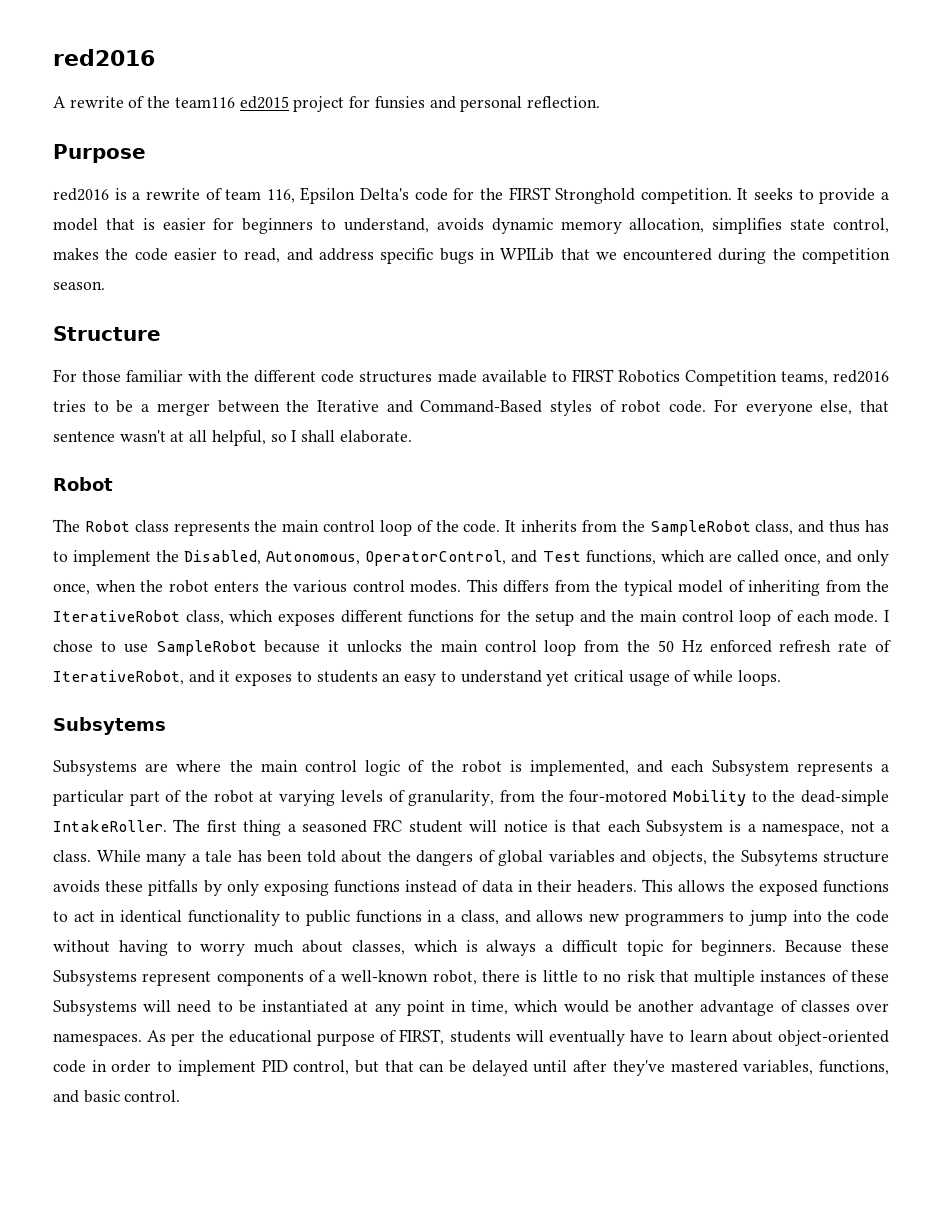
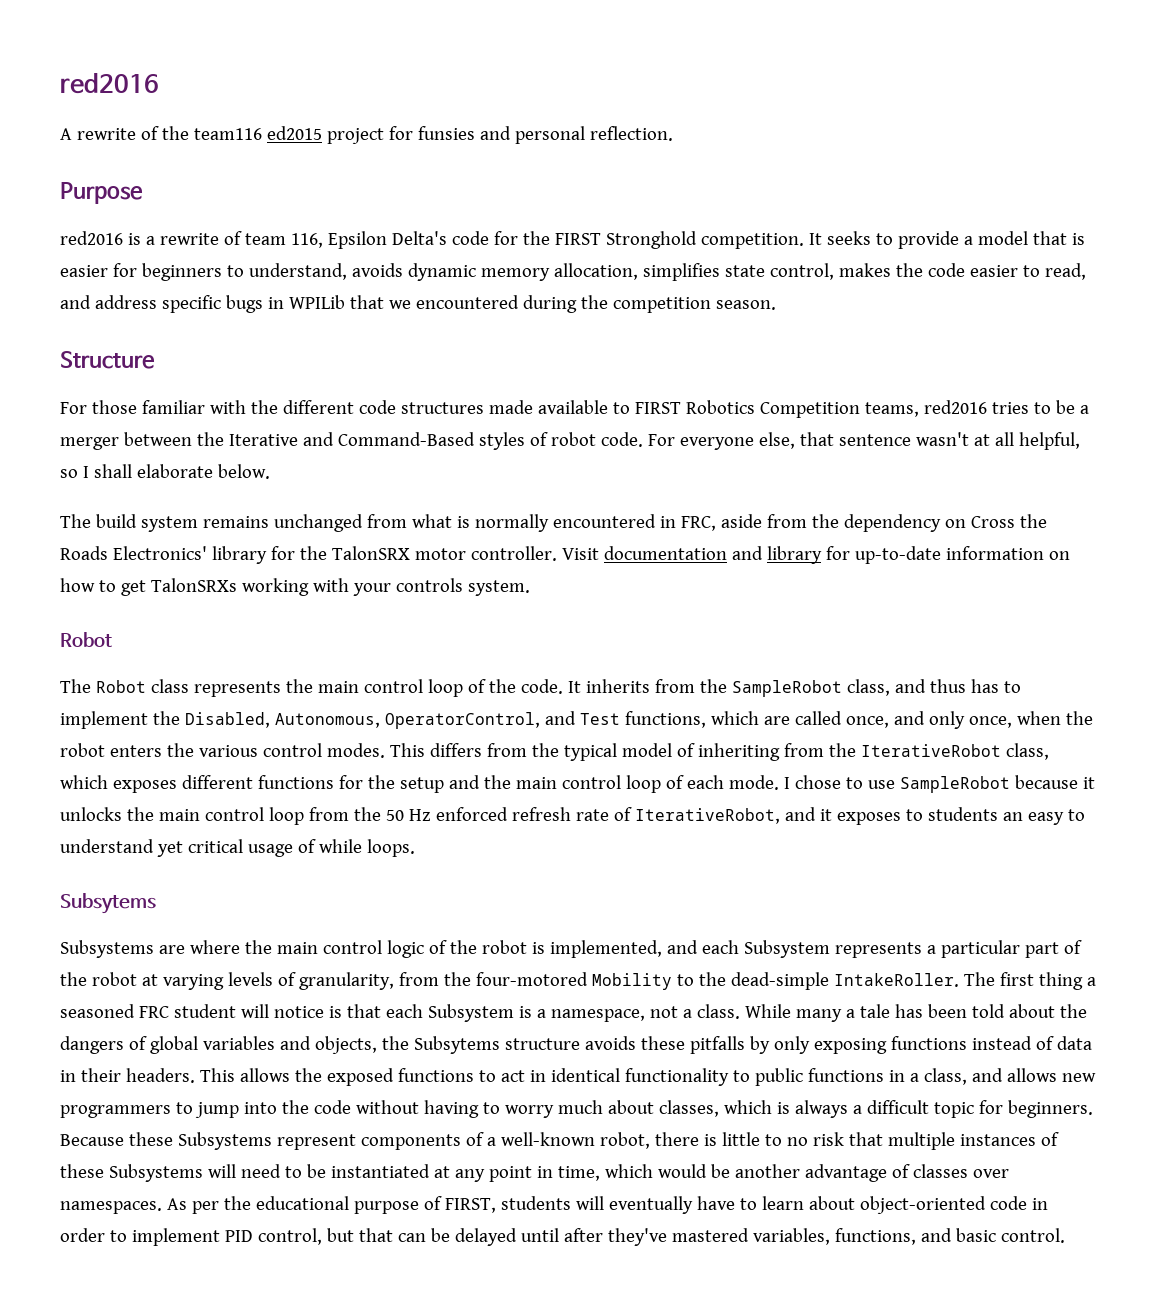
- For everyone else, that sentence wasn't at all helpful, so I shall elaborate.
+ For everyone else, that sentence wasn't at all helpful, so I shall elaborate below.
+ The build system remains unchanged from what is normally encountered in FRC, aside from the dependency on Cross the Roads Electronics' library for the TalonSRX motor controller. Visit documentation and library for up-to-date information on how to get TalonSRXs working with your controls system.

